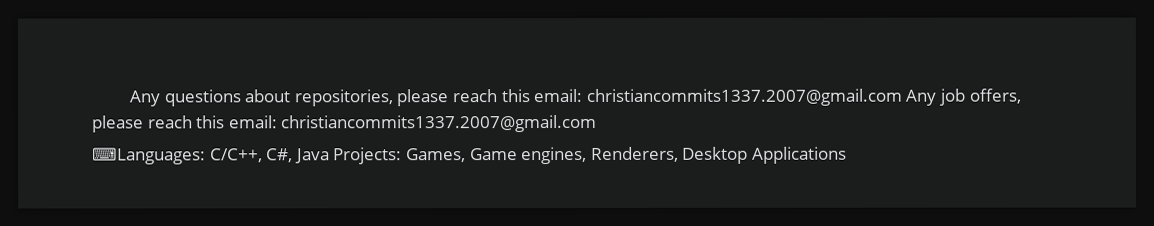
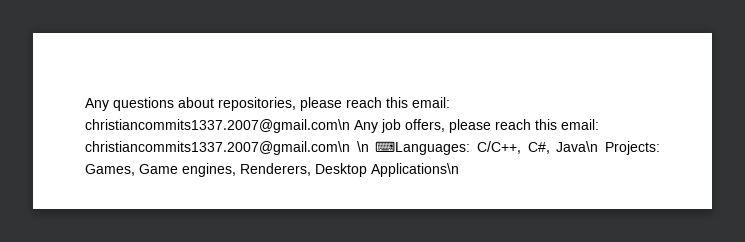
- Any questions about repositories, please reach this email: christiancommits1337.2007@gmail.com Any job offers, please reach this email: christiancommits1337.2007@gmail.com
- ⌨Languages: C/C++, C#, Java Projects: Games, Game engines, Renderers, Desktop Applications
+ Any questions about repositories, please reach this email: christiancommits1337.2007@gmail.com\n Any job offers, please reach this email: christiancommits1337.2007@gmail.com\n \n ⌨Languages: C/C++, C#, Java\n Projects: Games, Game engines, Renderers, Desktop Applications\n

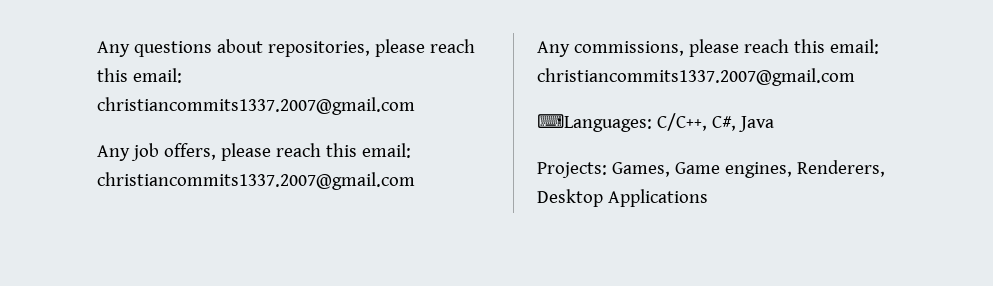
- Any questions about repositories, please reach this email: christiancommits1337.2007@gmail.com\n Any job offers, please reach this email: christiancommits1337.2007@gmail.com\n \n ⌨Languages: C/C++, C#, Java\n Projects: Games, Game engines, Renderers, Desktop Applications\n
+ Any questions about repositories, please reach this email: christiancommits1337.2007@gmail.com
+ Any job offers, please reach this email: christiancommits1337.2007@gmail.com
+ Any commissions, please reach this email: christiancommits1337.2007@gmail.com
+ ⌨Languages: C/C++, C#, Java
+ Projects: Games, Game engines, Renderers, Desktop Applications

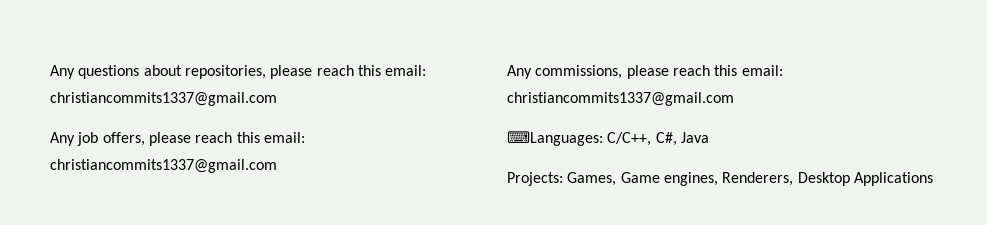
- Any questions about repositories, please reach this email: christiancommits1337.2007@gmail.com
+ Any questions about repositories, please reach this email: christiancommits1337@gmail.com
- Any job offers, please reach this email: christiancommits1337.2007@gmail.com
+ Any job offers, please reach this email: christiancommits1337@gmail.com
- Any commissions, please reach this email: christiancommits1337.2007@gmail.com
+ Any commissions, please reach this email: christiancommits1337@gmail.com

